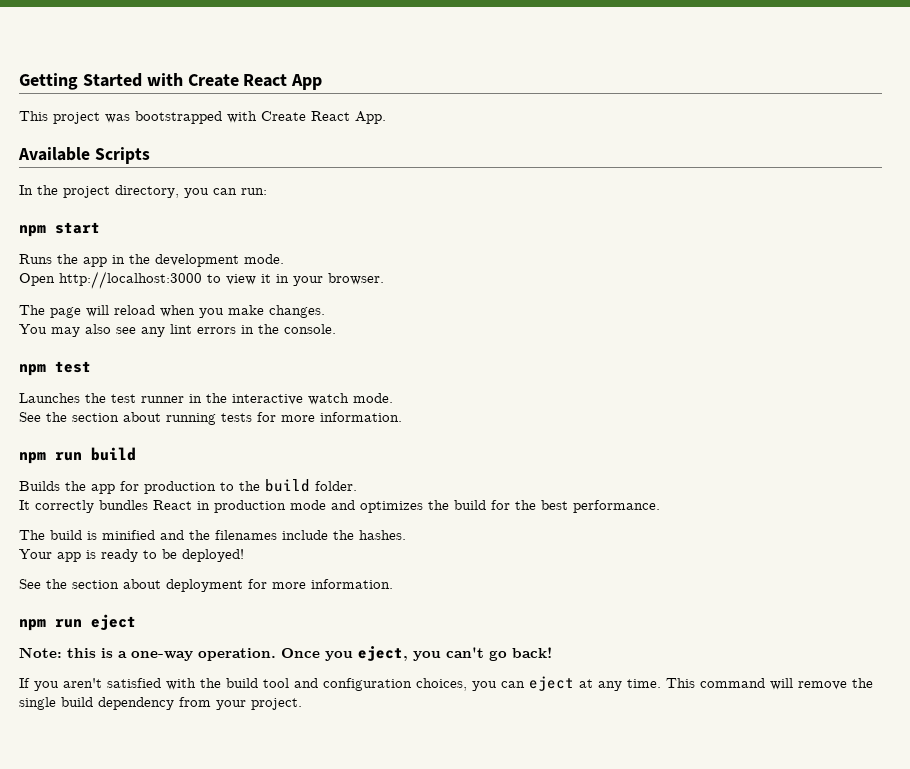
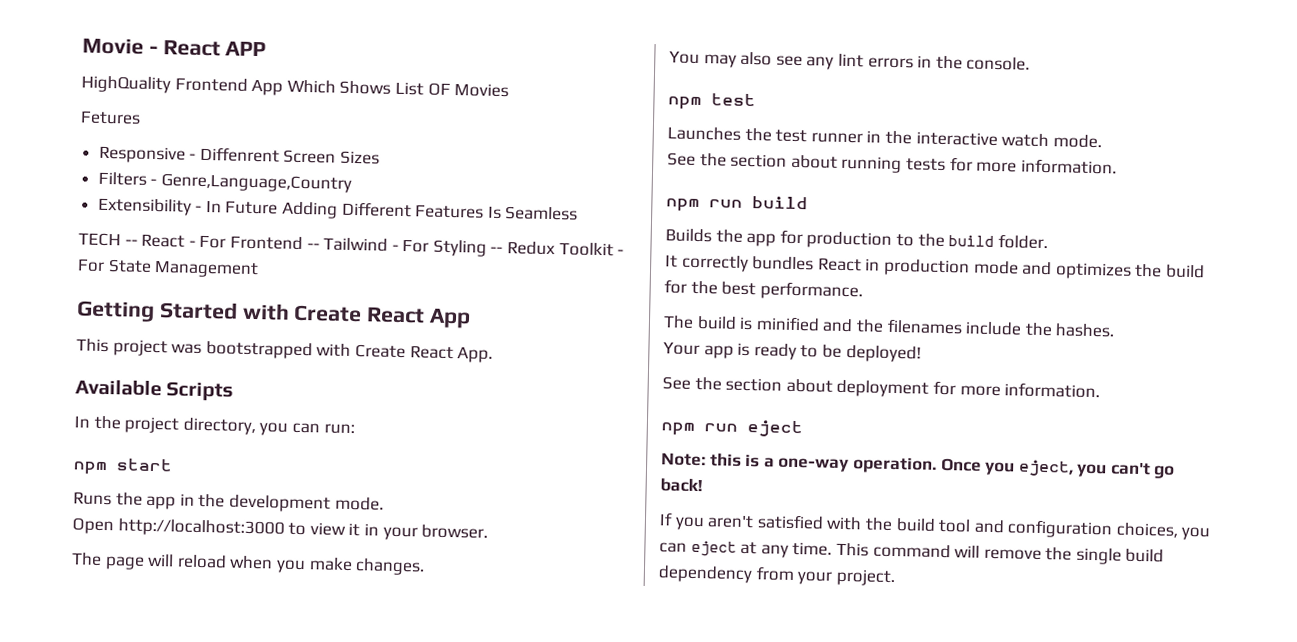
+ Movie - React APP
+ HighQuality Frontend App Which Shows List OF Movies
+ Fetures
+ Responsive - Diffenrent Screen Sizes
+ Filters - Genre,Language,Country
+ Extensibility - In Future Adding Different Features Is Seamless
+ TECH -- React - For Frontend -- Tailwind - For Styling -- Redux Toolkit - For State Management

